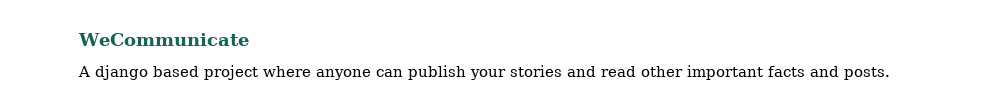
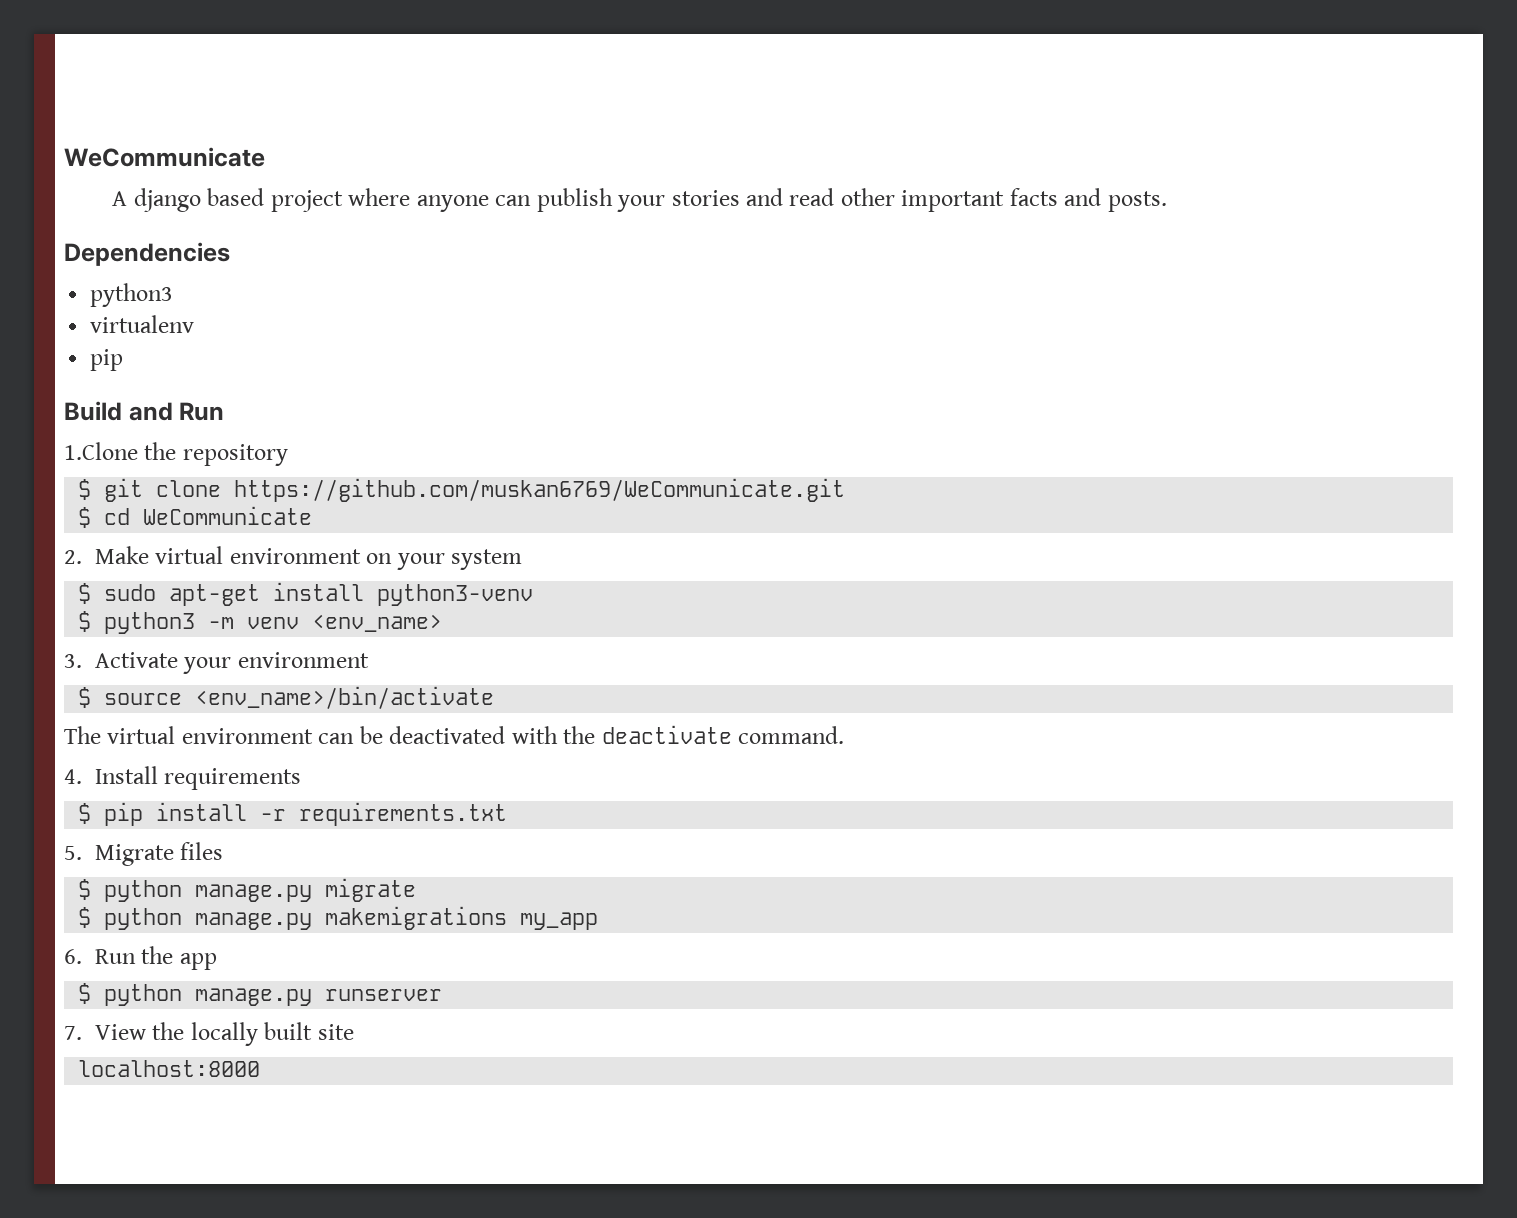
+ Dependencies
+ python3
+ virtualenv
+ pip
+ Build and Run
+ 1.Clone the repository
+ $ git clone https://github.com/muskan6769/WeCommunicate.git
+ $ cd WeCommunicate
+ 2. Make virtual environment on your system
+ $ sudo apt-get install python3-venv
+ $ python3 -m venv <env_name>
+ 3. Activate your environment
+ $ source <env_name>/bin/activate
+ The virtual environment can be deactivated with the deactivate command.
+ 4. Install requirements
+ $ pip install -r requirements.txt
+ 5. Migrate files
+ $ python manage.py migrate
+ $ python manage.py makemigrations my_app
+ 6. Run the app
+ $ python manage.py runserver
+ 7. View the locally built site
+ localhost:8000

